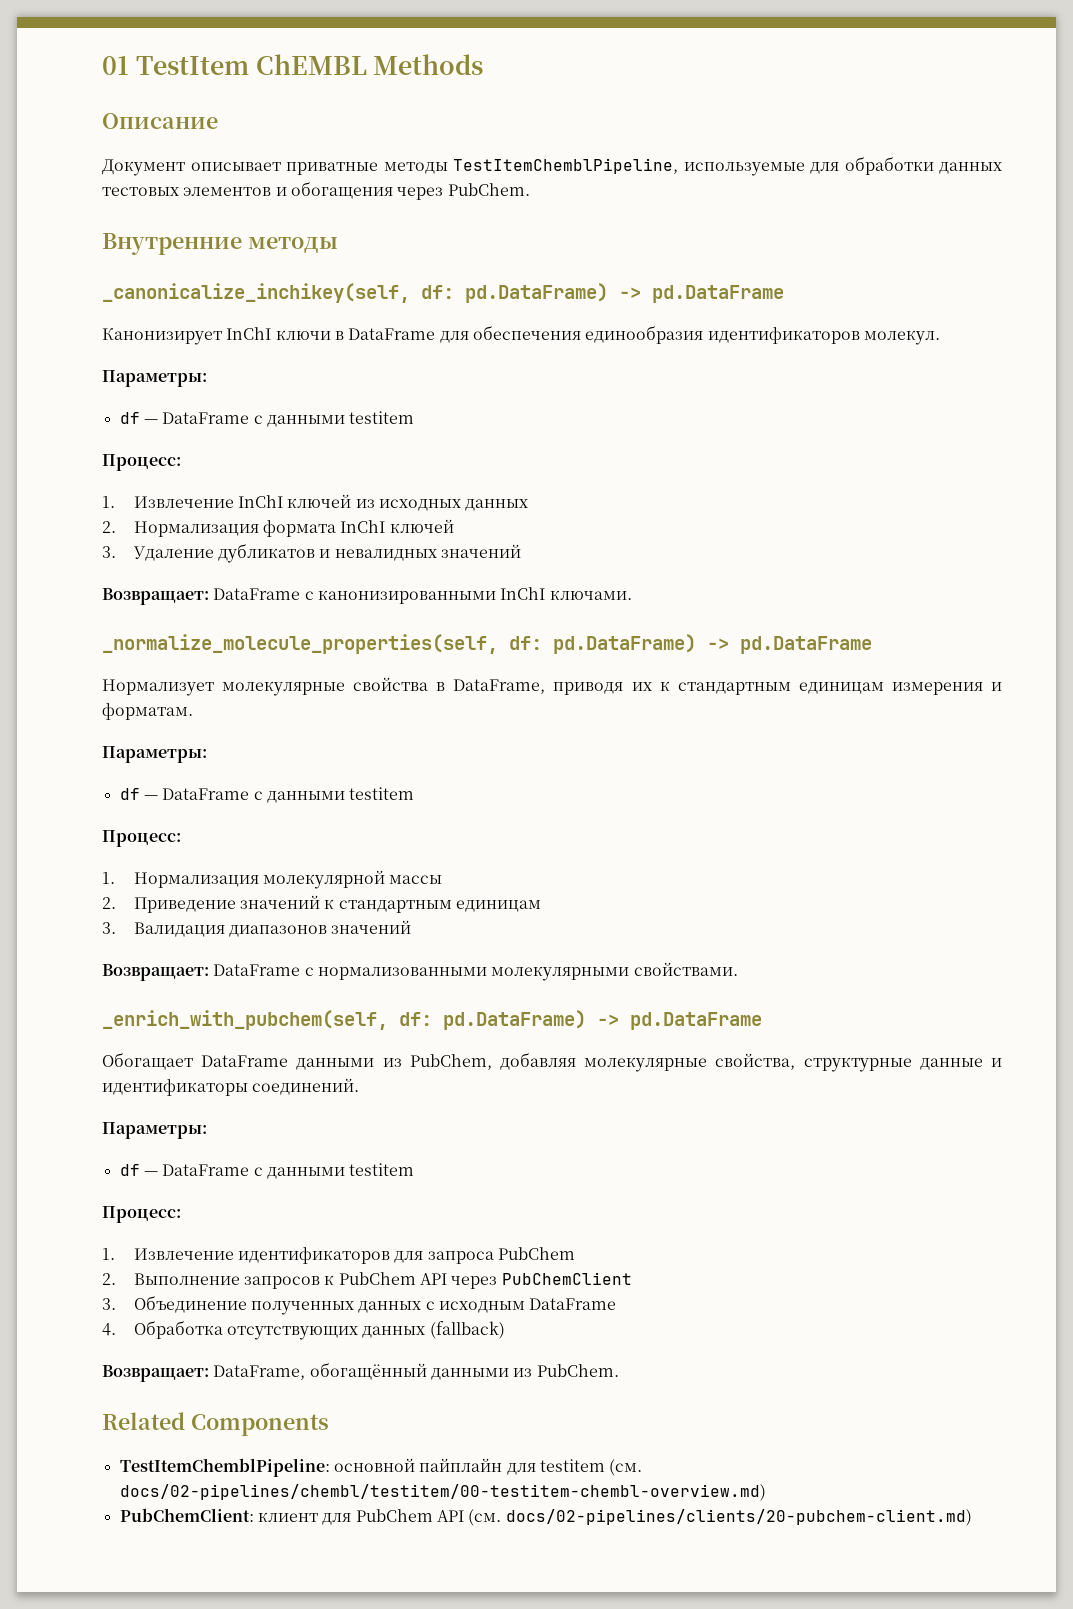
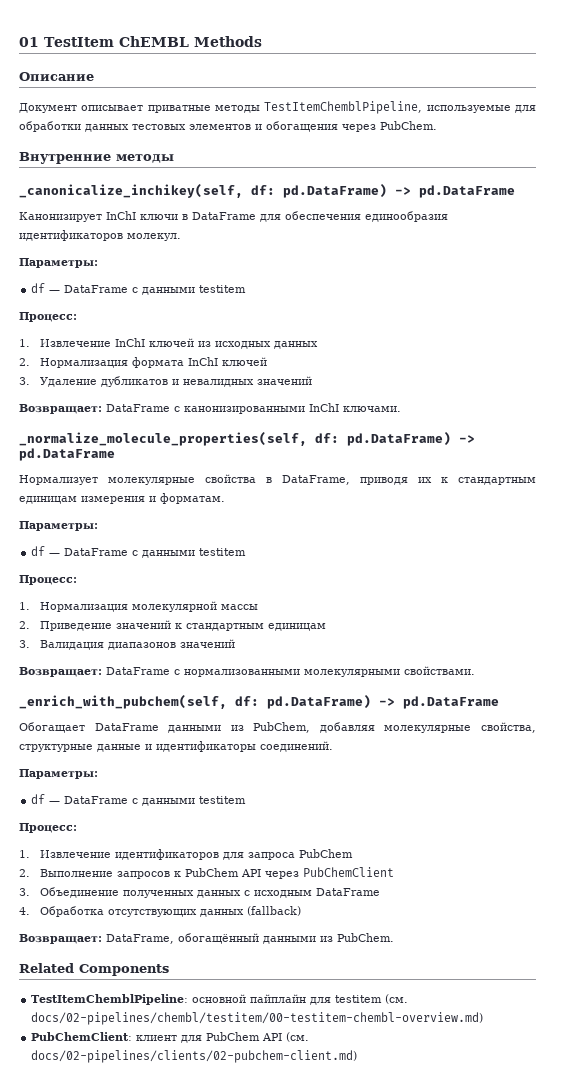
- PubChemClient: клиент для PubChem API (см. docs/02-pipelines/clients/20-pubchem-client.md)
+ PubChemClient: клиент для PubChem API (см. docs/02-pipelines/clients/02-pubchem-client.md)

